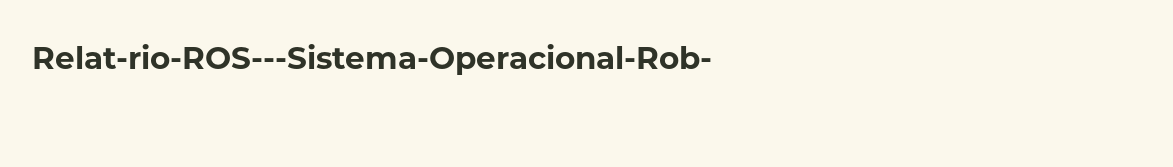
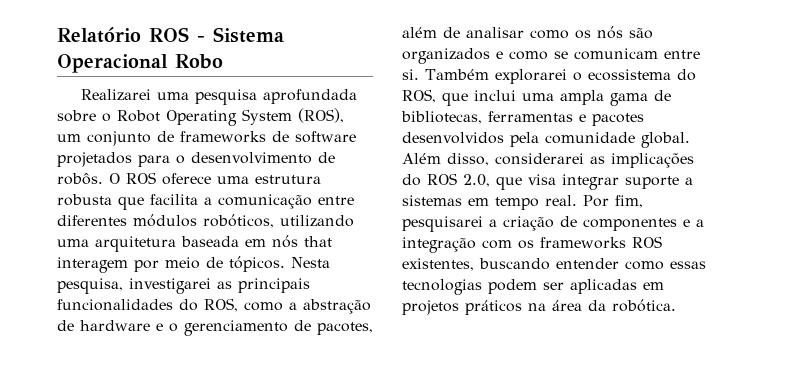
- Relat-rio-ROS---Sistema-Operacional-Rob-
+ Relatório ROS - Sistema Operacional Robo
+ Realizarei uma pesquisa aprofundada sobre o Robot Operating System (ROS), um conjunto de frameworks de software projetados para o desenvolvimento de robôs. O ROS oferece uma estrutura robusta que facilita a comunicação entre diferentes módulos robóticos, utilizando uma arquitetura baseada em nós that interagem por meio de tópicos. Nesta pesquisa, investigarei as principais funcionalidades do ROS, como a abstração de hardware e o gerenciamento de pacotes, além de analisar como os nós são organizados e como se comunicam entre si. Também explorarei o ecossistema do ROS, que inclui uma ampla gama de bibliotecas, ferramentas e pacotes desenvolvidos pela comunidade global. Além disso, considerarei as implicações do ROS 2.0, que visa integrar suporte a sistemas em tempo real. Por fim, pesquisarei a criação de componentes e a integração com os frameworks ROS existentes, buscando entender como essas tecnologias podem ser aplicadas em projetos práticos na área da robótica.

